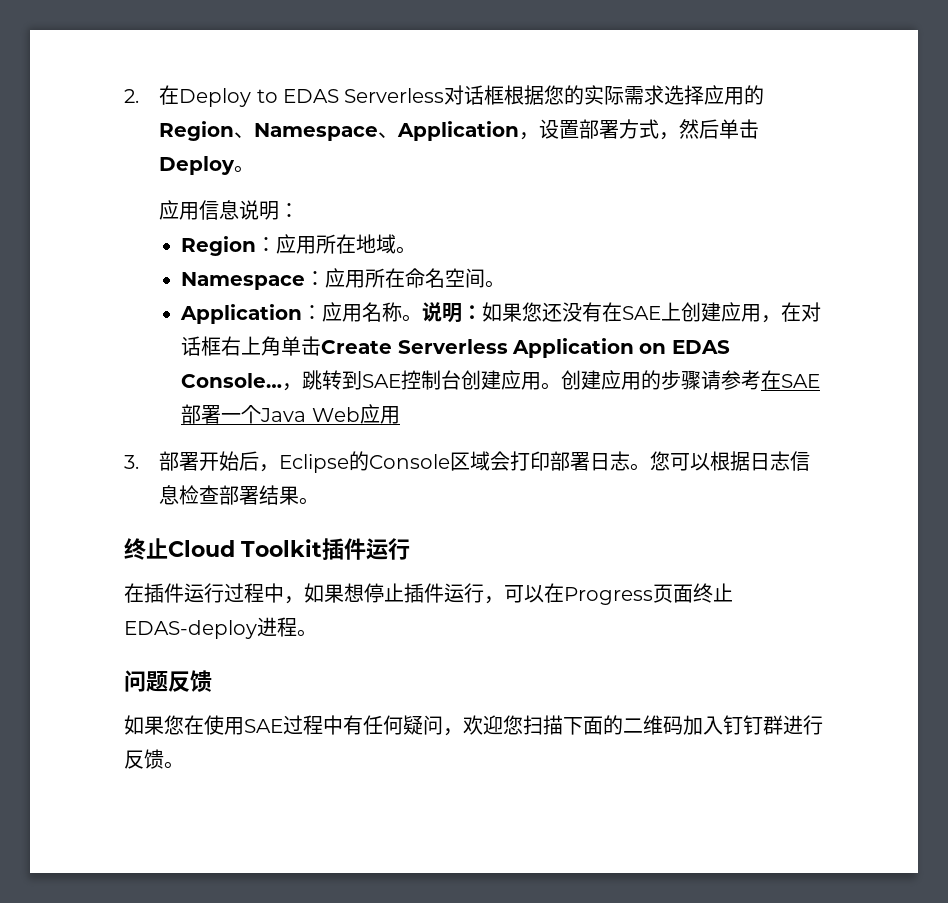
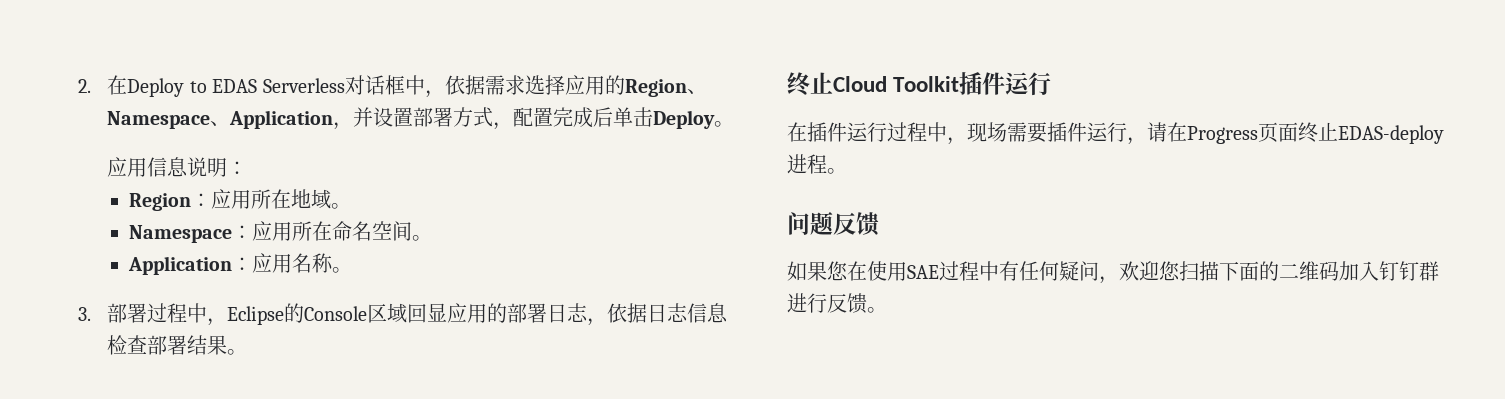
- 2.在Deploy to EDAS Serverless对话框根据您的实际需求选择应用的Region、Namespace、Application，设置部署方式，然后单击Deploy。
+ 2.在Deploy to EDAS Serverless对话框中，依据需求选择应用的Region、Namespace、Application，并设置部署方式，配置完成后单击Deploy。
- 说明：如果您还没有在SAE上创建应用，在对话框右上角单击Create Serverless Application on EDAS Console…，跳转到SAE控制台创建应用。创建应用的步骤请参考在SAE部署一个Java Web应用
- 3.部署开始后，Eclipse的Console区域会打印部署日志。您可以根据日志信息检查部署结果。
+ 3.部署过程中，Eclipse的Console区域回显应用的部署日志，依据日志信息检查部署结果。
- 在插件运行过程中，如果想停止插件运行，可以在Progress页面终止EDAS-deploy进程。
+ 在插件运行过程中，现场需要插件运行，请在Progress页面终止EDAS-deploy进程。

